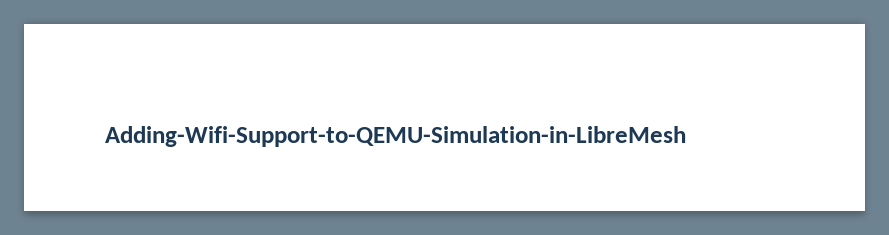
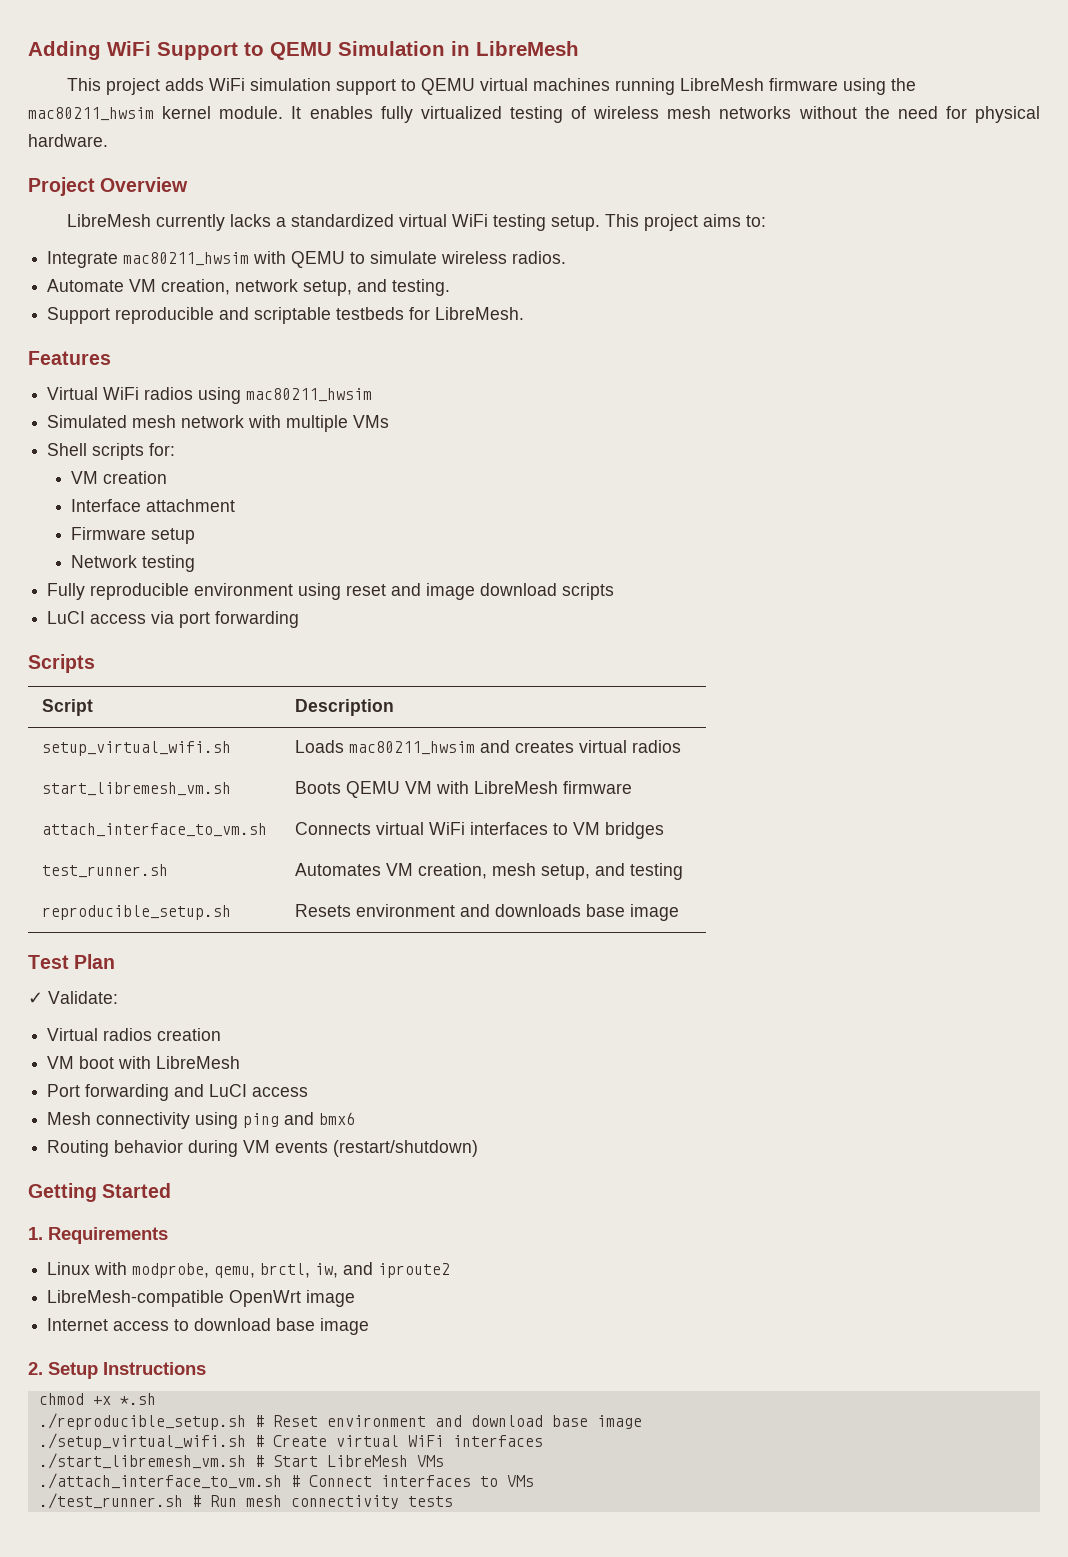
- Adding-Wifi-Support-to-QEMU-Simulation-in-LibreMesh
+ Adding WiFi Support to QEMU Simulation in LibreMesh
+ This project adds WiFi simulation support to QEMU virtual machines running LibreMesh firmware using the mac80211_hwsim kernel module. It enables fully virtualized testing of wireless mesh networks without the need for physical hardware.
+ Project Overview
+ LibreMesh currently lacks a standardized virtual WiFi testing setup. This project aims to:
+ Integrate mac80211_hwsim with QEMU to simulate wireless radios.
+ Automate VM creation, network setup, and testing.
+ Support reproducible and scriptable testbeds for LibreMesh.
+ Features
+ Virtual WiFi radios using mac80211_hwsim
+ Simulated mesh network with multiple VMs
+ Shell scripts for:
+ VM creation
+ Interface attachment
+ Firmware setup
+ Network testing
+ Fully reproducible environment using reset and image download scripts
+ LuCI access via port forwarding
+ Scripts
+ Script | Description
+ setup_virtual_wifi.sh | Loads mac80211_hwsim and creates virtual radios
+ start_libremesh_vm.sh | Boots QEMU VM with LibreMesh firmware
+ attach_interface_to_vm.sh | Connects virtual WiFi interfaces to VM bridges
+ test_runner.sh | Automates VM creation, mesh setup, and testing
+ reproducible_setup.sh | Resets environment and downloads base image
+ Test Plan
+ ✓ Validate:
+ Virtual radios creation
+ VM boot with LibreMesh
+ Port forwarding and LuCI access
+ Mesh connectivity using ping and bmx6
+ Routing behavior during VM events (restart/shutdown)
+ Getting Started
+ 1. Requirements
+ Linux with modprobe, qemu, brctl, iw, and iproute2
+ LibreMesh-compatible OpenWrt image
+ Internet access to download base image
+ 2. Setup Instructions
+ chmod +x *.sh
+ ./reproducible_setup.sh # Reset environment and download base image
+ ./setup_virtual_wifi.sh # Create virtual WiFi interfaces
+ ./start_libremesh_vm.sh # Start LibreMesh VMs
+ ./attach_interface_to_vm.sh # Connect interfaces to VMs
+ ./test_runner.sh # Run mesh connectivity tests

